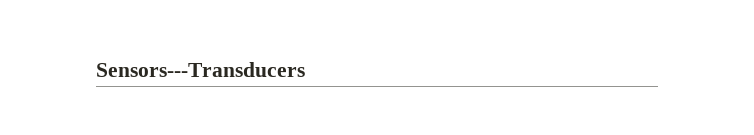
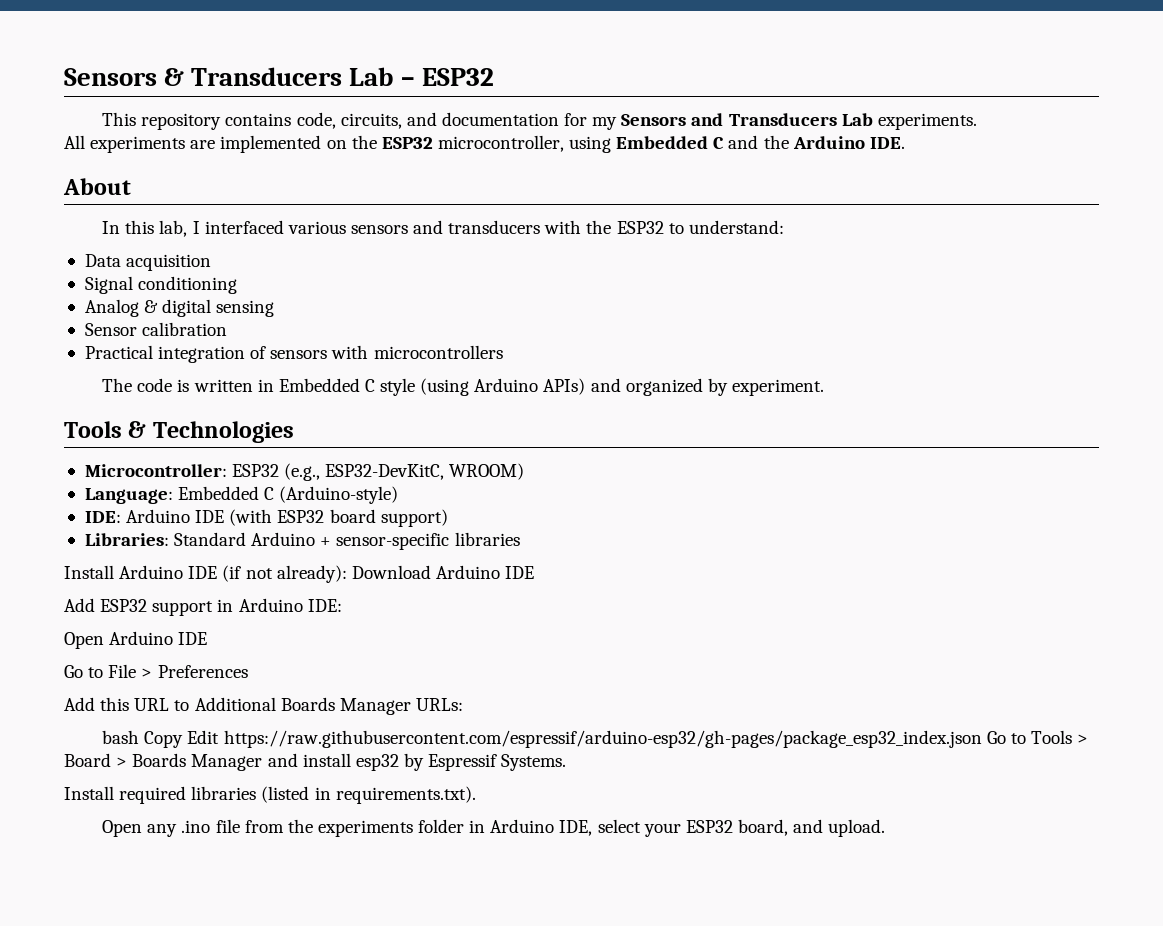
- Sensors---Transducers
+ Sensors & Transducers Lab – ESP32
+ This repository contains code, circuits, and documentation for my Sensors and Transducers Lab experiments.
+ All experiments are implemented on the ESP32 microcontroller, using Embedded C and the Arduino IDE.
+ About
+ In this lab, I interfaced various sensors and transducers with the ESP32 to understand:
+ Data acquisition
+ Signal conditioning
+ Analog & digital sensing
+ Sensor calibration
+ Practical integration of sensors with microcontrollers
+ The code is written in Embedded C style (using Arduino APIs) and organized by experiment.
+ Tools & Technologies
+ Microcontroller: ESP32 (e.g., ESP32-DevKitC, WROOM)
+ Language: Embedded C (Arduino-style)
+ IDE: Arduino IDE (with ESP32 board support)
+ Libraries: Standard Arduino + sensor-specific libraries
+ Install Arduino IDE (if not already): Download Arduino IDE
+ Add ESP32 support in Arduino IDE:
+ Open Arduino IDE
+ Go to File > Preferences
+ Add this URL to Additional Boards Manager URLs:
+ bash Copy Edit https://raw.githubusercontent.com/espressif/arduino-esp32/gh-pages/package_esp32_index.json Go to Tools > Board > Boards Manager and install esp32 by Espressif Systems.
+ Install required libraries (listed in requirements.txt).
+ Open any .ino file from the experiments folder in Arduino IDE, select your ESP32 board, and upload.

